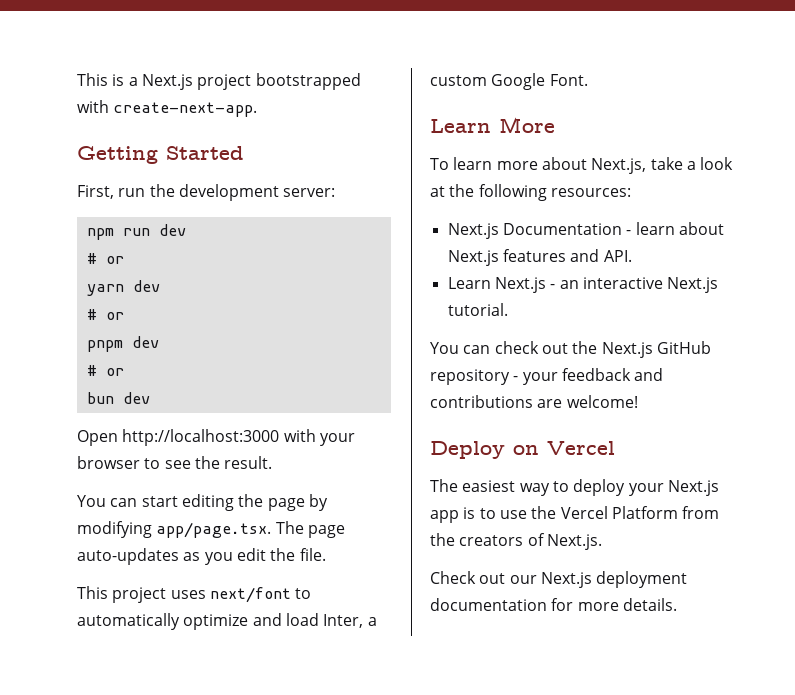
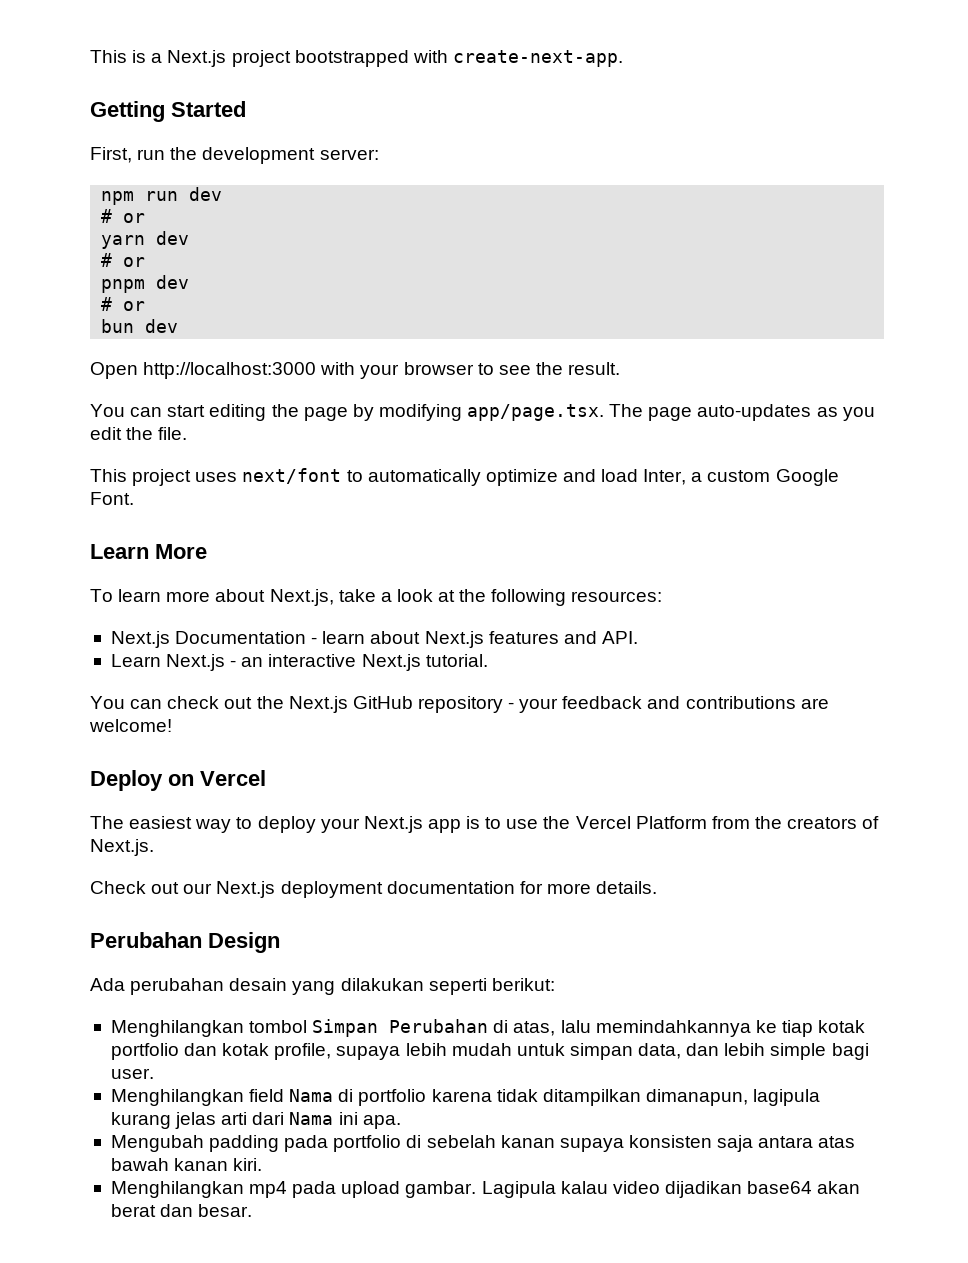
+ Perubahan Design
+ Ada perubahan desain yang dilakukan seperti berikut:
+ Menghilangkan tombol Simpan Perubahan di atas, lalu memindahkannya ke tiap kotak portfolio dan kotak profile, supaya lebih mudah untuk simpan data, dan lebih simple bagi user.
+ Menghilangkan field Nama di portfolio karena tidak ditampilkan dimanapun, lagipula kurang jelas arti dari Nama ini apa.
+ Mengubah padding pada portfolio di sebelah kanan supaya konsisten saja antara atas bawah kanan kiri.
+ Menghilangkan mp4 pada upload gambar. Lagipula kalau video dijadikan base64 akan berat dan besar.

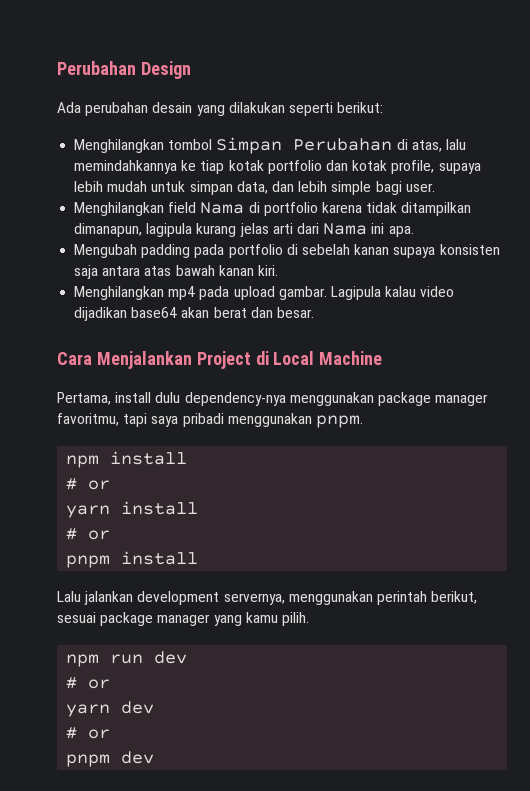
- This is a Next.js project bootstrapped with create-next-app.
- Getting Started
- First, run the development server:
- npm run dev
- # or
- yarn dev
- # or
- pnpm dev
- # or
- bun dev
- Open http://localhost:3000 with your browser to see the result.
- You can start editing the page by modifying app/page.tsx. The page auto-updates as you edit the file.
- This project uses next/font to automatically optimize and load Inter, a custom Google Font.
- Learn More
- To learn more about Next.js, take a look at the following resources:
- Next.js Documentation - learn about Next.js features and API.
- Learn Next.js - an interactive Next.js tutorial.
- You can check out the Next.js GitHub repository - your feedback and contributions are welcome!
- Deploy on Vercel
- The easiest way to deploy your Next.js app is to use the Vercel Platform from the creators of Next.js.
- Check out our Next.js deployment documentation for more details.
+ Cara Menjalankan Project di Local Machine
+ Pertama, install dulu dependency-nya menggunakan package manager favoritmu, tapi saya pribadi menggunakan pnpm.
+ npm install
+ # or
+ yarn install
+ # or
+ pnpm install
+ Lalu jalankan development servernya, menggunakan perintah berikut, sesuai package manager yang kamu pilih.
+ npm run dev
+ # or
+ yarn dev
+ # or
+ pnpm dev

